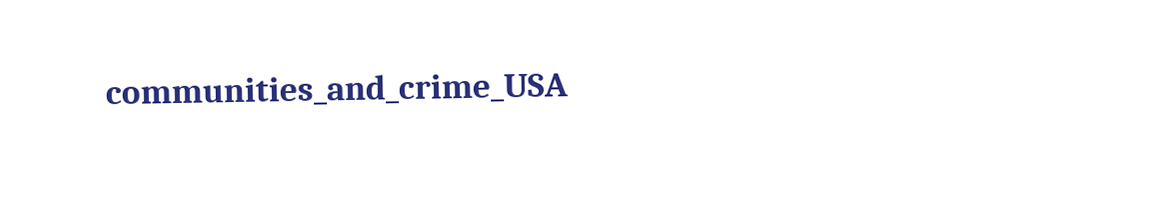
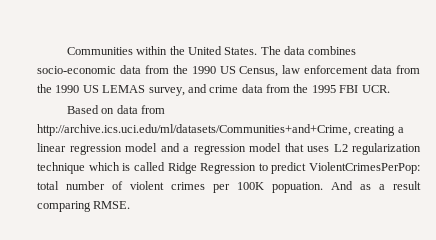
- communities_and_crime_USA
+ Communities within the United States. The data combines socio-economic data from the 1990 US Census, law enforcement data from the 1990 US LEMAS survey, and crime data from the 1995 FBI UCR.
+ Based on data from http://archive.ics.uci.edu/ml/datasets/Communities+and+Crime, creating a linear regression model and a regression model that uses L2 regularization technique which is called Ridge Regression to predict ViolentCrimesPerPop: total number of violent crimes per 100K popuation. And as a result comparing RMSE.

